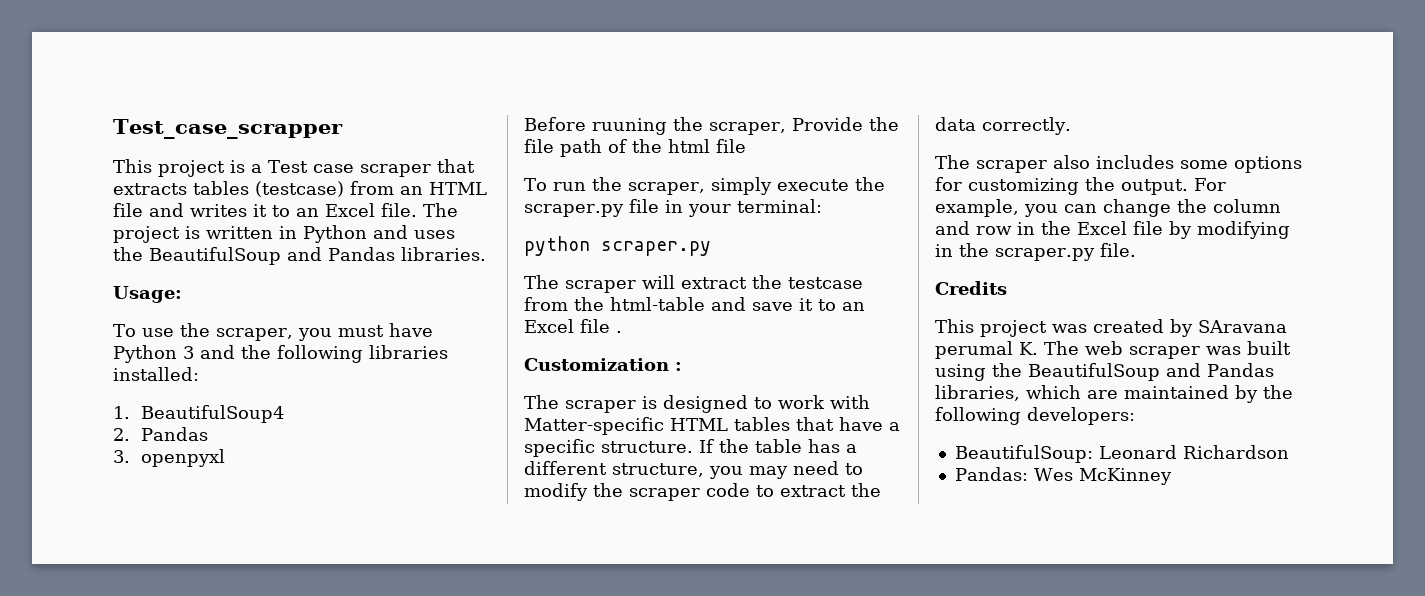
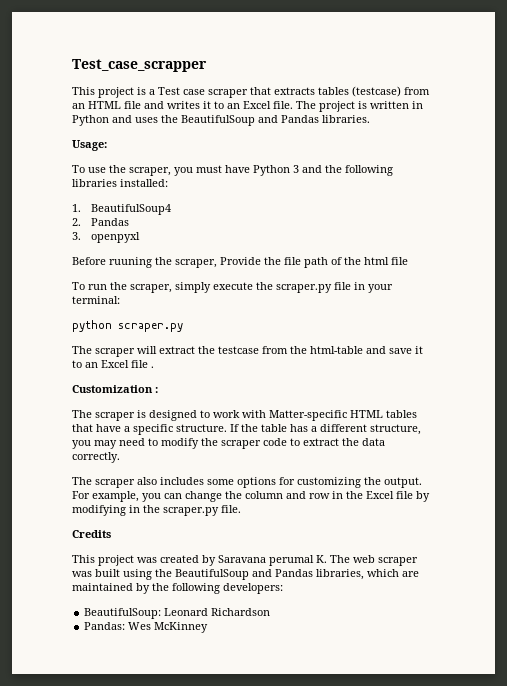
- This project was created by SAravana perumal K. The web scraper was built using the BeautifulSoup and Pandas libraries, which are maintained by the following developers:
+ This project was created by Saravana perumal K. The web scraper was built using the BeautifulSoup and Pandas libraries, which are maintained by the following developers:

